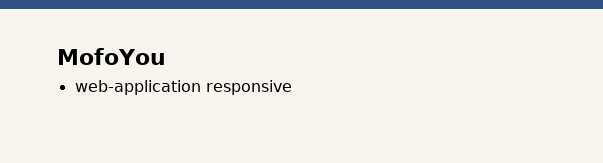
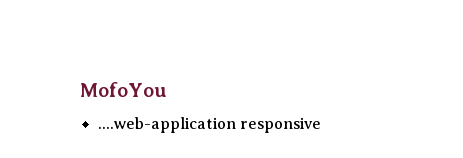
- web-application responsive
+ ....web-application responsive

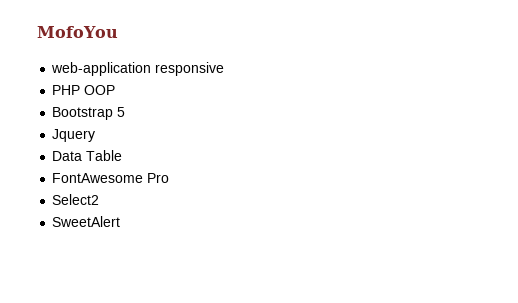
- ....web-application responsive
+ web-application responsive
+ PHP OOP
+ Bootstrap 5
+ Jquery
+ Data Table
+ FontAwesome Pro
+ Select2
+ SweetAlert

